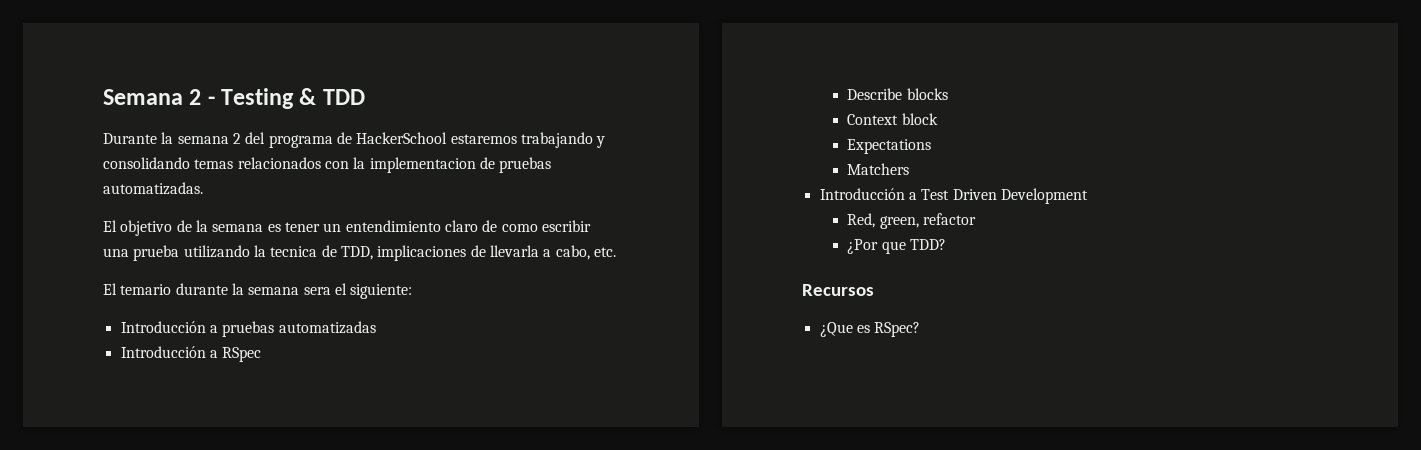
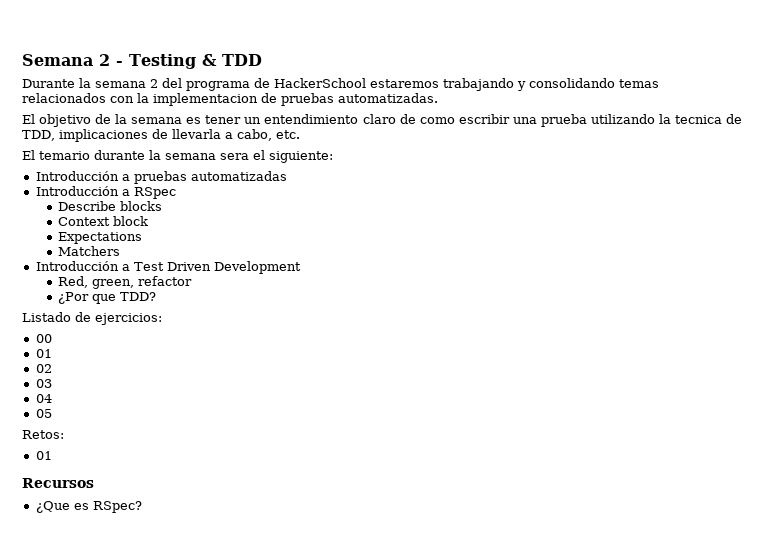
+ Listado de ejercicios:
+ 00
+ 01
+ 02
+ 03
+ 04
+ 05
+ Retos:
+ 01

